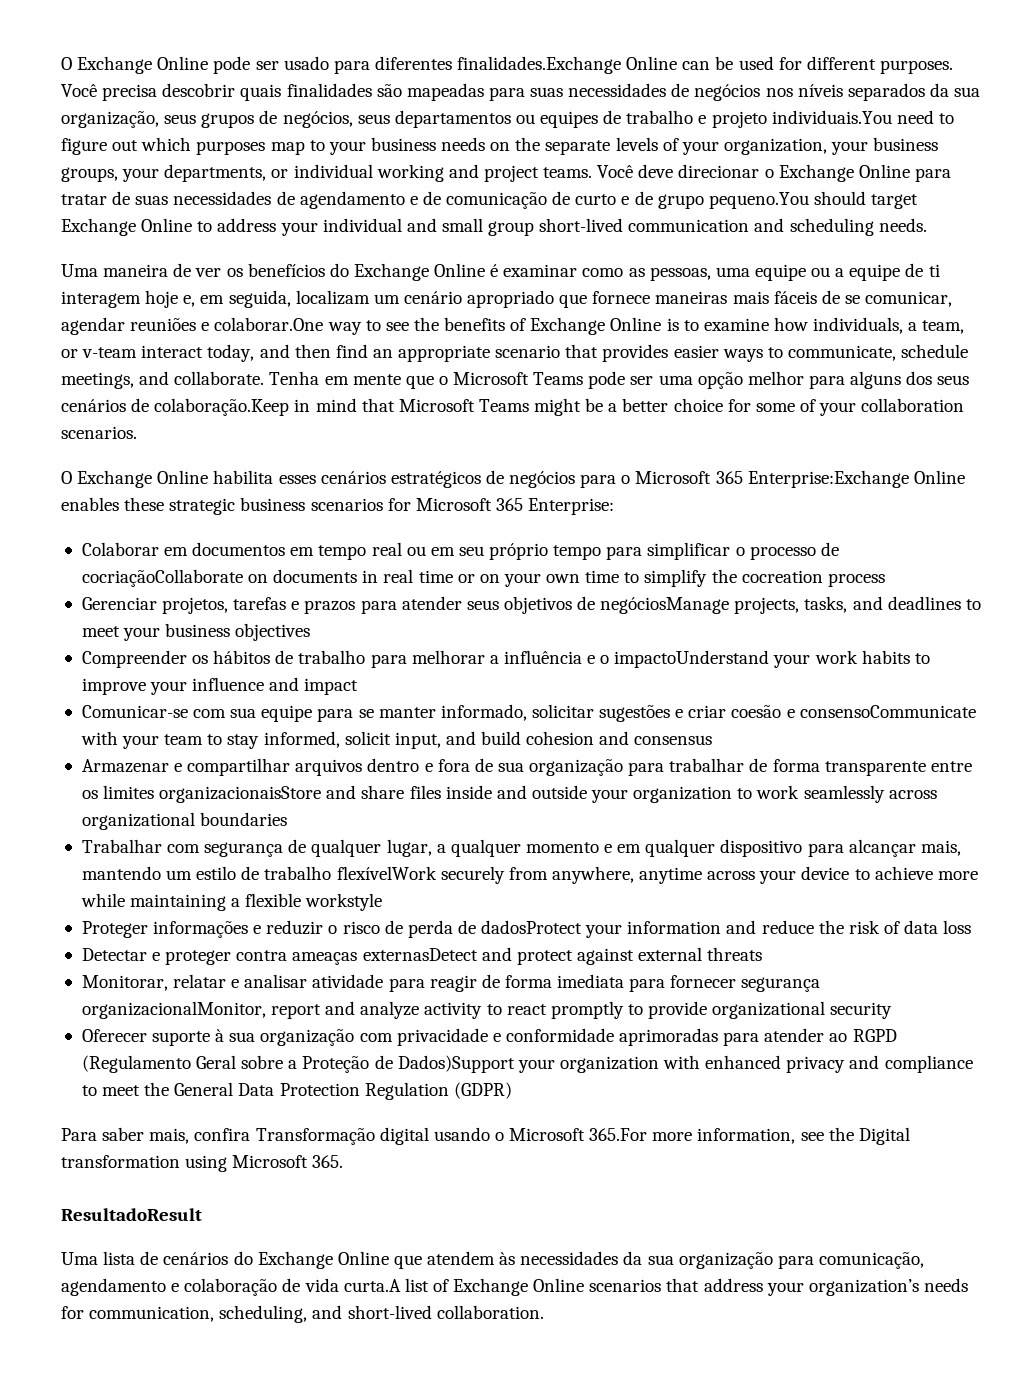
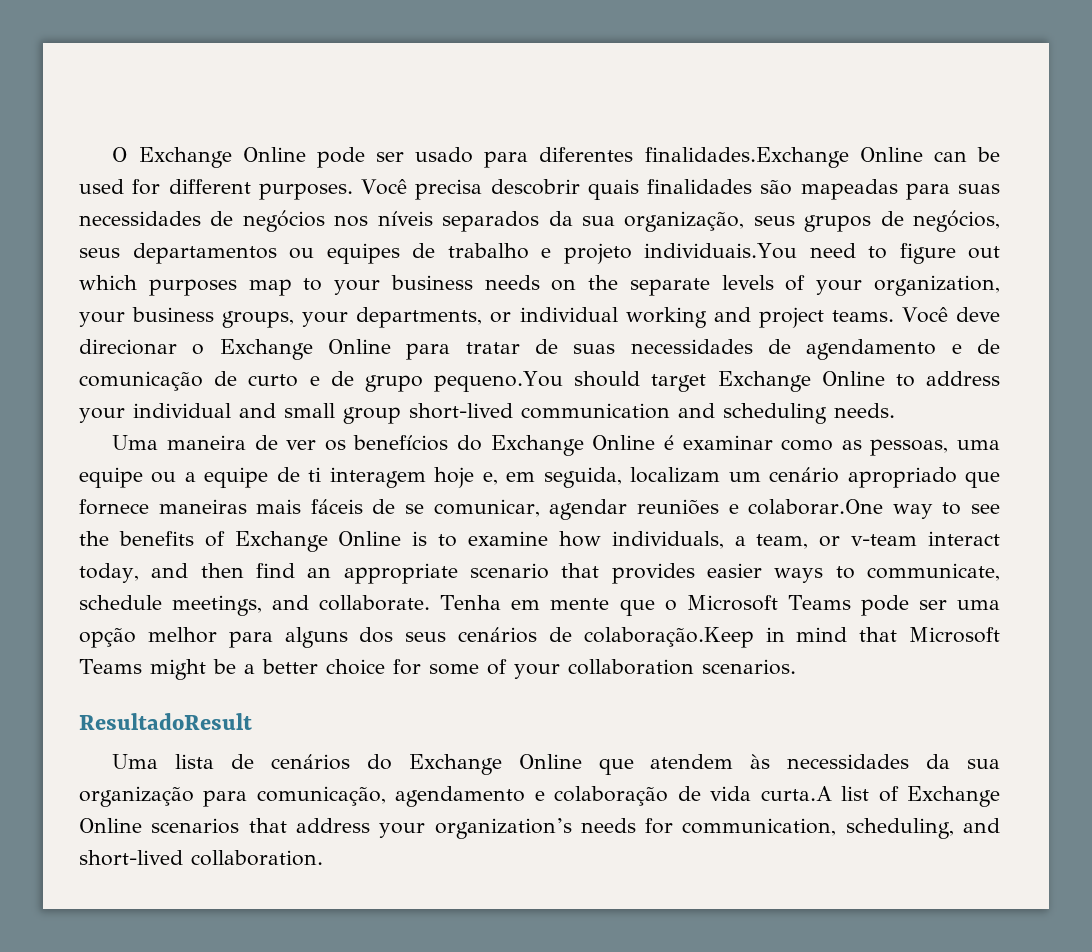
- O Exchange Online habilita esses cenários estratégicos de negócios para o Microsoft 365 Enterprise:Exchange Online enables these strategic business scenarios for Microsoft 365 Enterprise:
- Colaborar em documentos em tempo real ou em seu próprio tempo para simplificar o processo de cocriaçãoCollaborate on documents in real time or on your own time to simplify the cocreation process
- Gerenciar projetos, tarefas e prazos para atender seus objetivos de negóciosManage projects, tasks, and deadlines to meet your business objectives
- Compreender os hábitos de trabalho para melhorar a influência e o impactoUnderstand your work habits to improve your influence and impact
- Comunicar-se com sua equipe para se manter informado, solicitar sugestões e criar coesão e consensoCommunicate with your team to stay informed, solicit input, and build cohesion and consensus
- Armazenar e compartilhar arquivos dentro e fora de sua organização para trabalhar de forma transparente entre os limites organizacionaisStore and share files inside and outside your organization to work seamlessly across organizational boundaries
- Trabalhar com segurança de qualquer lugar, a qualquer momento e em qualquer dispositivo para alcançar mais, mantendo um estilo de trabalho flexívelWork securely from anywhere, anytime across your device to achieve more while maintaining a flexible workstyle
- Proteger informações e reduzir o risco de perda de dadosProtect your information and reduce the risk of data loss
- Detectar e proteger contra ameaças externasDetect and protect against external threats
- Monitorar, relatar e analisar atividade para reagir de forma imediata para fornecer segurança organizacionalMonitor, report and analyze activity to react promptly to provide organizational security
- Oferecer suporte à sua organização com privacidade e conformidade aprimoradas para atender ao RGPD (Regulamento Geral sobre a Proteção de Dados)Support your organization with enhanced privacy and compliance to meet the General Data Protection Regulation (GDPR)
- Para saber mais, confira Transformação digital usando o Microsoft 365.For more information, see the Digital transformation using Microsoft 365.

